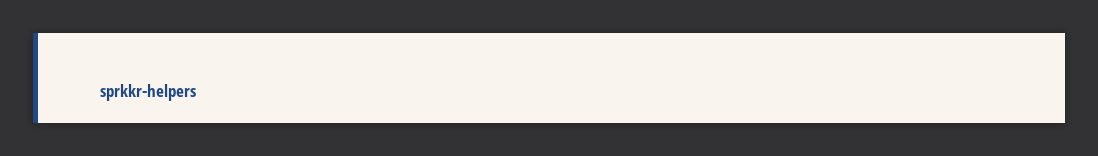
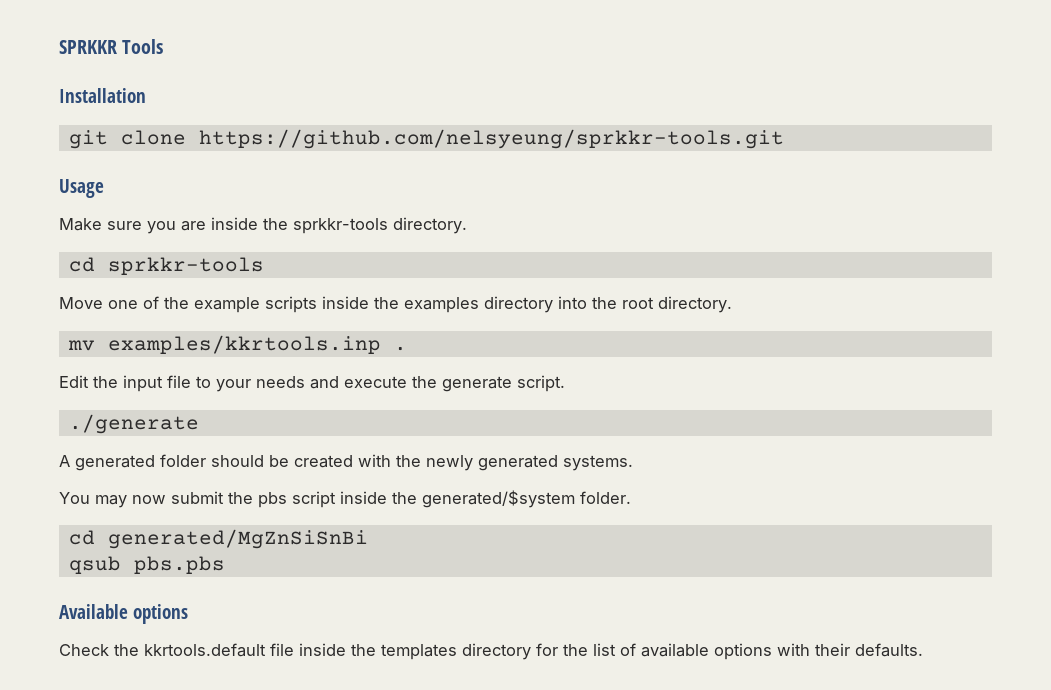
- sprkkr-helpers
+ SPRKKR Tools
+ Installation
+ git clone https://github.com/nelsyeung/sprkkr-tools.git
+ Usage
+ Make sure you are inside the sprkkr-tools directory.
+ cd sprkkr-tools
+ Move one of the example scripts inside the examples directory into the root directory.
+ mv examples/kkrtools.inp .
+ Edit the input file to your needs and execute the generate script.
+ ./generate
+ A generated folder should be created with the newly generated systems.
+ You may now submit the pbs script inside the generated/$system folder.
+ cd generated/MgZnSiSnBi
+ qsub pbs.pbs
+ Available options
+ Check the kkrtools.default file inside the templates directory for the list of available options with their defaults.

